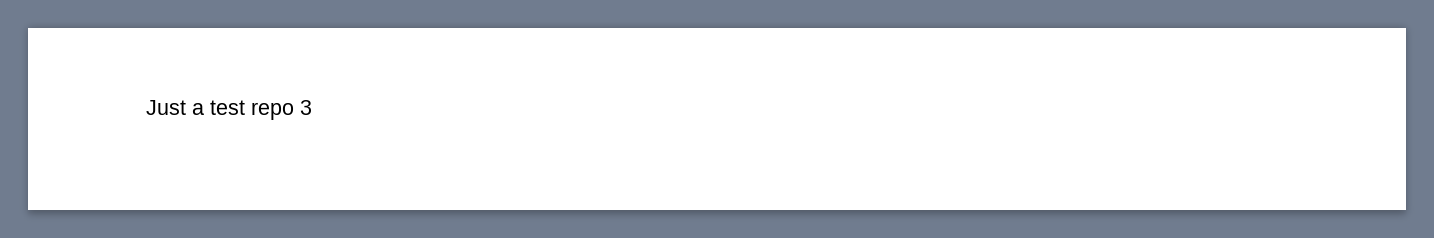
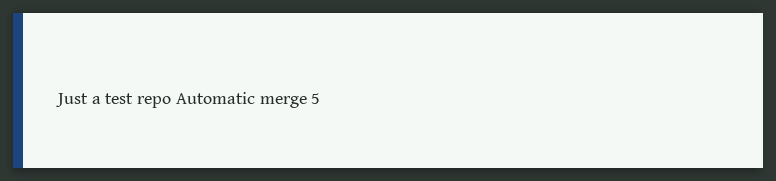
- Just a test repo 3
+ Just a test repo Automatic merge 5

